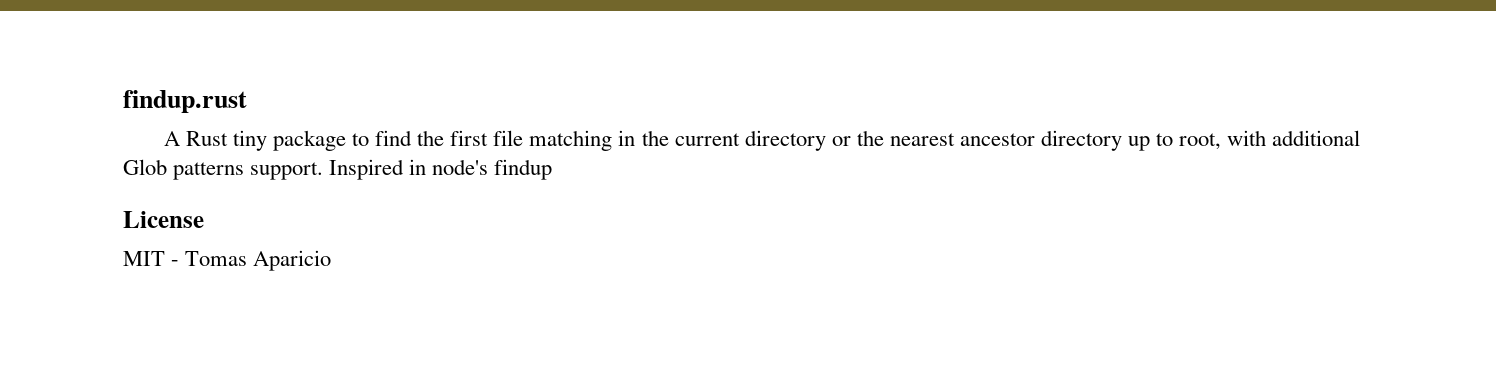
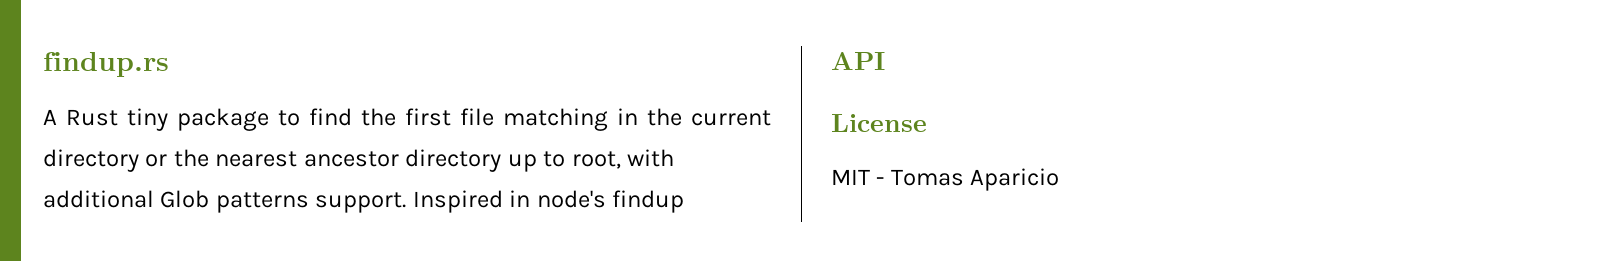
- findup.rust
+ findup.rs
+ API

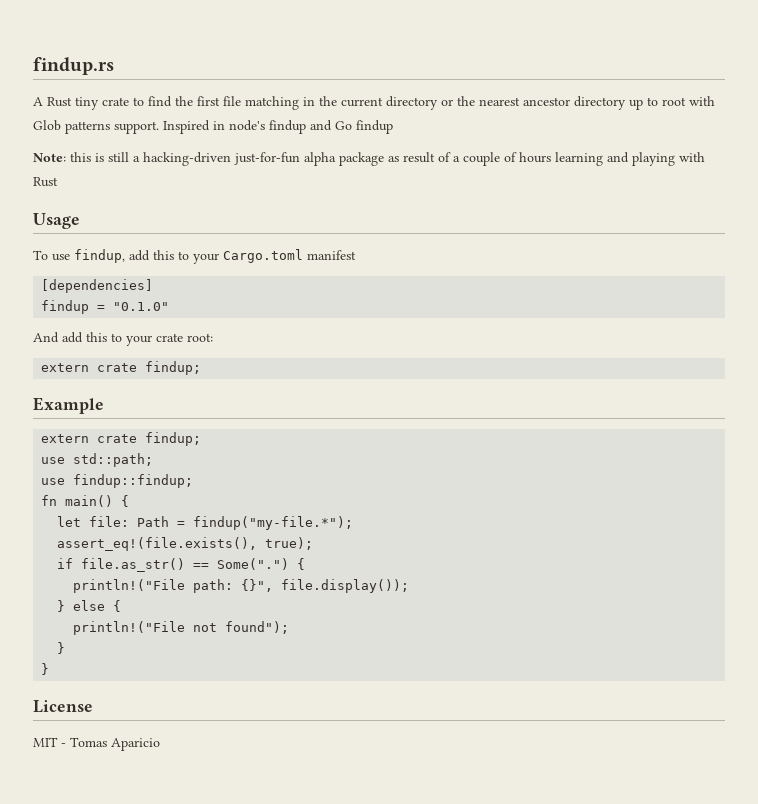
- A Rust tiny package to find the first file matching in the current directory or the nearest ancestor directory up to root, with additional Glob patterns support.
+ A Rust tiny crate to find the first file matching in the current directory or the nearest ancestor directory up to root with Glob patterns support.
- Inspired in node's findup
- API
+ Inspired in node's findup and Go findup
+ Note: this is still a hacking-driven just-for-fun alpha package as result of a couple of hours learning and playing with Rust
+ Usage
+ To use findup, add this to your Cargo.toml manifest
+ [dependencies]
+ findup = "0.1.0"
+ And add this to your crate root:
+ extern crate findup;
+ Example
+ extern crate findup;
+ use std::path;
+ use findup::findup;
+ fn main() {
+ let file: Path = findup("my-file.*");
+ assert_eq!(file.exists(), true);
+ if file.as_str() == Some(".") {
+ println!("File path: {}", file.display());
+ } else {
+ println!("File not found");
+ }
+ }

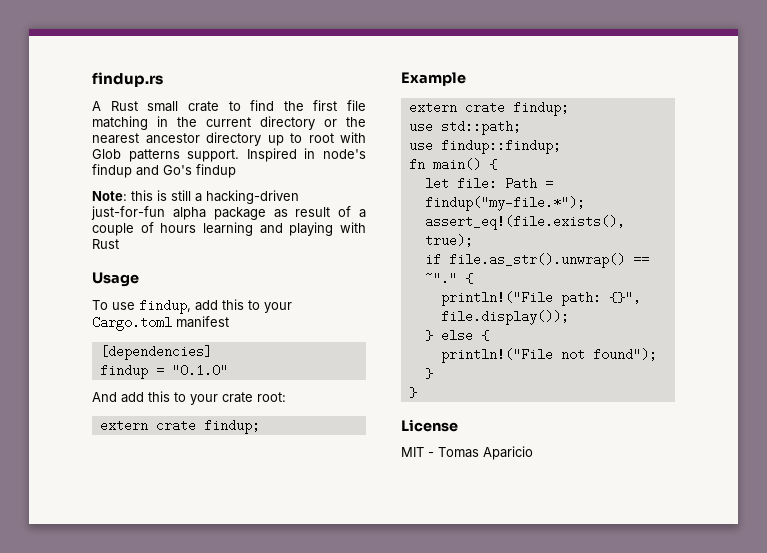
- A Rust tiny crate to find the first file matching in the current directory or the nearest ancestor directory up to root with Glob patterns support.
+ A Rust small crate to find the first file matching in the current directory or the nearest ancestor directory up to root with Glob patterns support.
- Inspired in node's findup and Go findup
+ Inspired in node's findup and Go's findup
- if file.as_str() == Some(".")
+ if file.as_str().unwrap() == ~"."

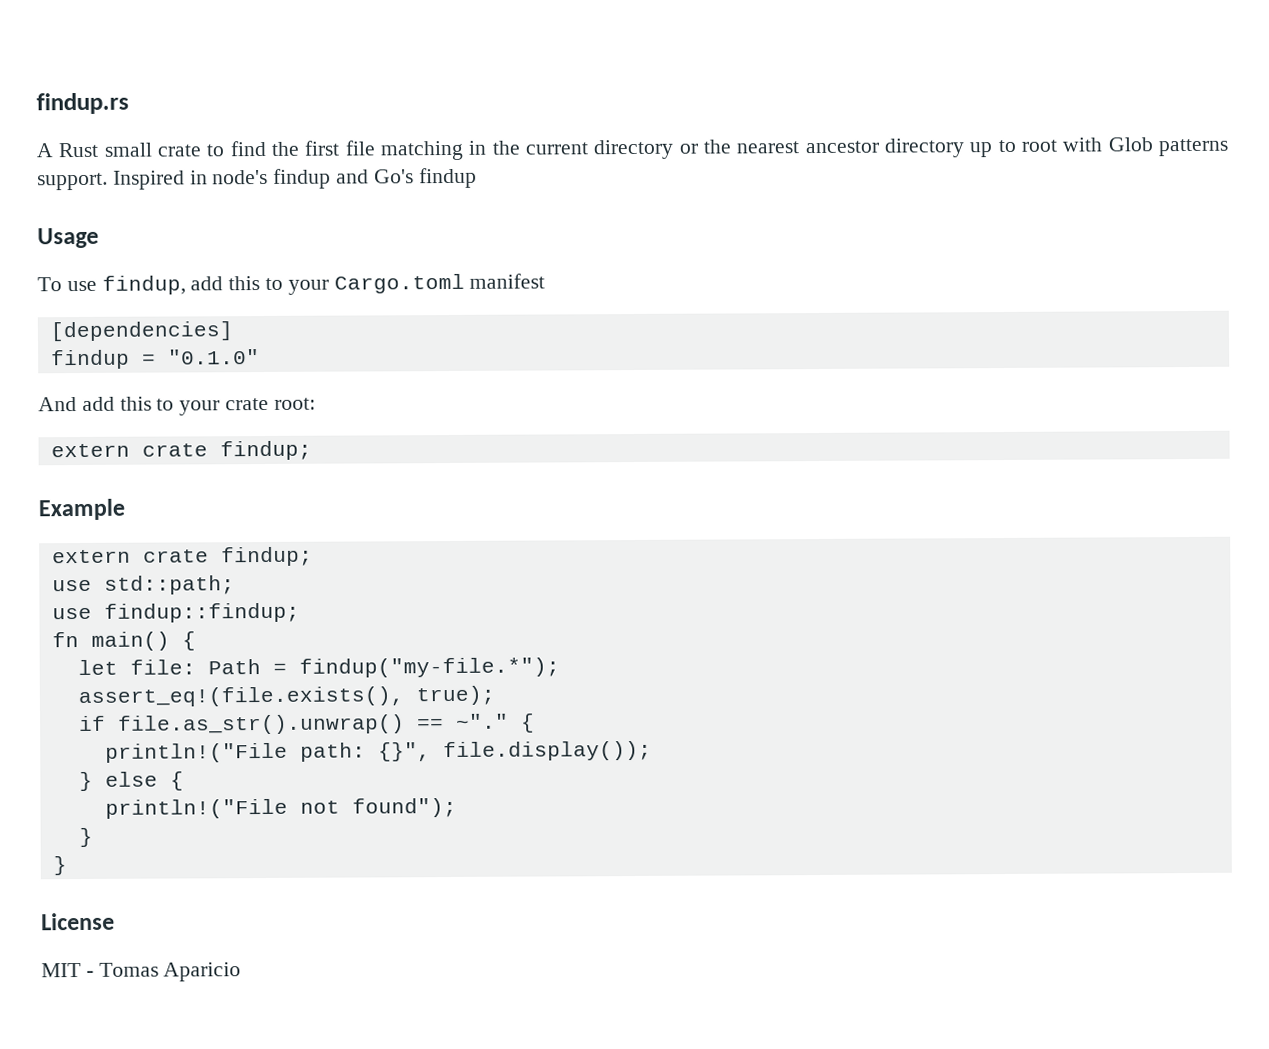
- Note: this is still a hacking-driven just-for-fun alpha package as result of a couple of hours learning and playing with Rust

